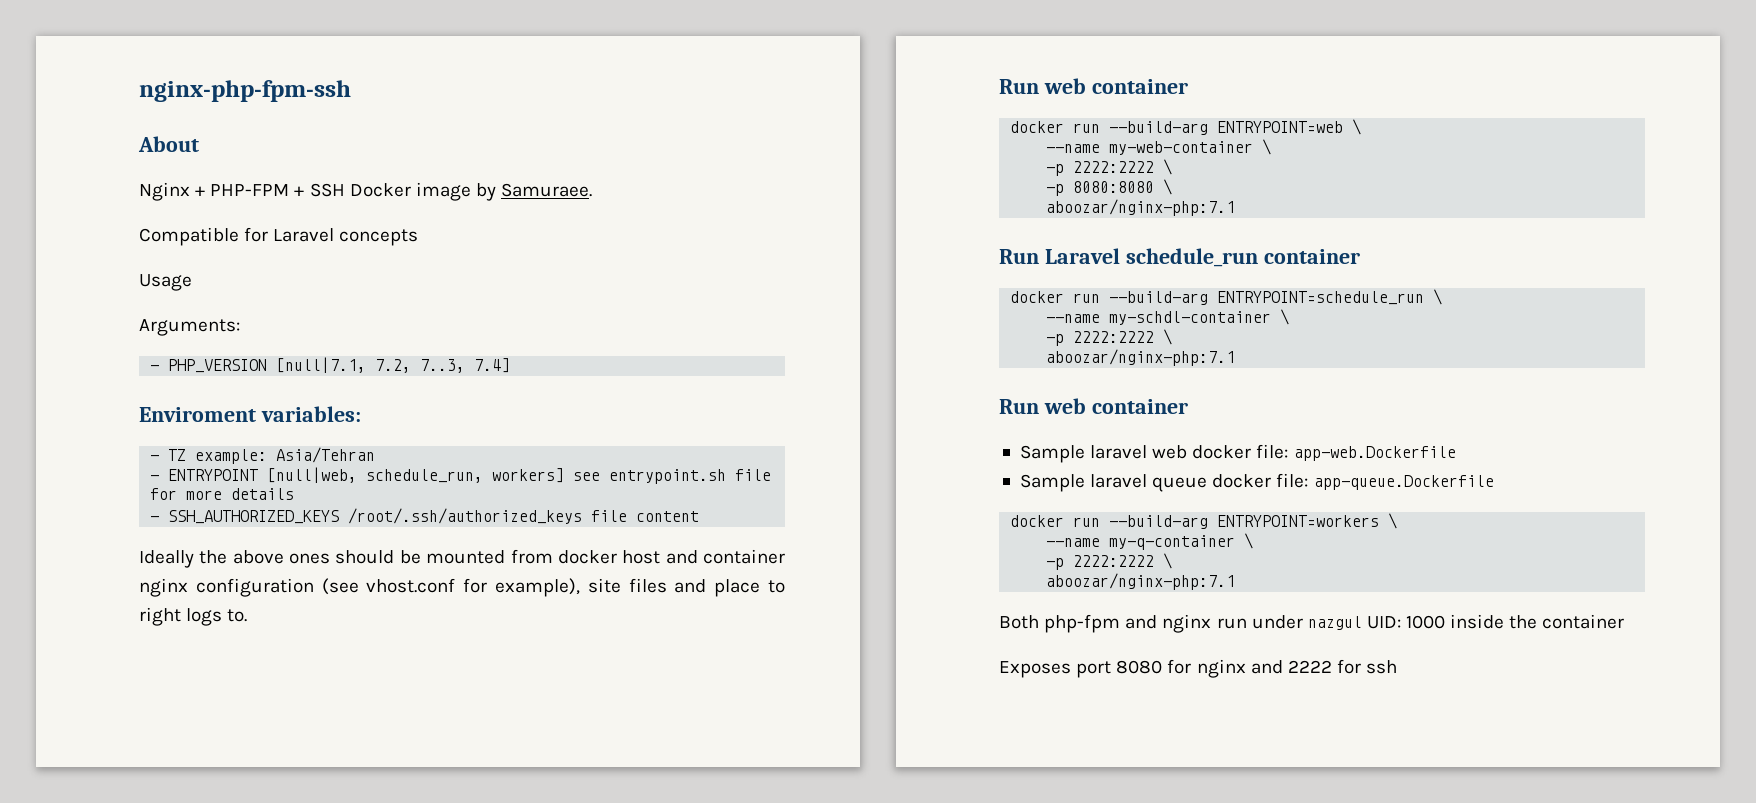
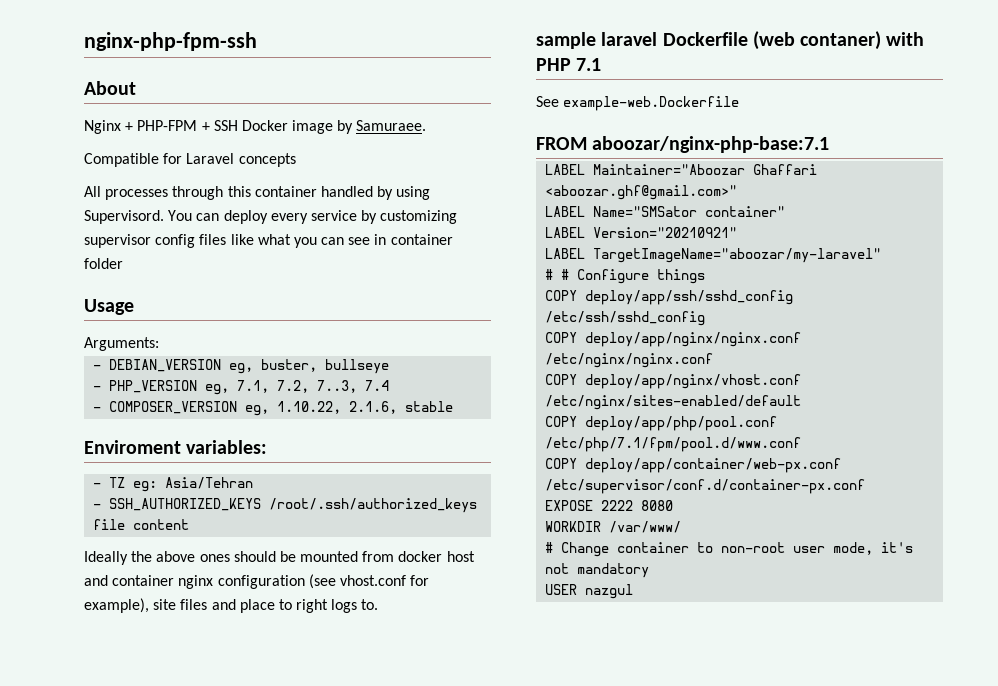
+ All processes through this container handled by using Supervisord. You can deploy every service by customizing supervisor config files like what you can see in container folder
  Usage
  Arguments:
- - PHP_VERSION [null|7.1, 7.2, 7..3, 7.4]
+ - DEBIAN_VERSION eg, buster, bullseye
+ - PHP_VERSION eg, 7.1, 7.2, 7..3, 7.4
+ - COMPOSER_VERSION eg, 1.10.22, 2.1.6, stable
- - TZ example: Asia/Tehran
+ - TZ eg: Asia/Tehran
- - ENTRYPOINT [null|web, schedule_run, workers] see entrypoint.sh file for more details
  Ideally the above ones should be mounted from docker host and container nginx configuration (see vhost.conf for example), site files and place to right logs to.
- Run web container
- docker run --build-arg ENTRYPOINT=web \
- --name my-web-container \
- -p 2222:2222 \
- -p 8080:8080 \
- aboozar/nginx-php:7.1
- Run Laravel schedule_run container
- docker run --build-arg ENTRYPOINT=schedule_run \
- --name my-schdl-container \
- -p 2222:2222 \
- aboozar/nginx-php:7.1
- Run web container
- Sample laravel web docker file: app-web.Dockerfile
- Sample laravel queue docker file: app-queue.Dockerfile
- docker run --build-arg ENTRYPOINT=workers \
- --name my-q-container \
- -p 2222:2222 \
- aboozar/nginx-php:7.1
- Both php-fpm and nginx run under nazgul UID: 1000 inside the container
- Exposes port 8080 for nginx and 2222 for ssh
+ sample laravel Dockerfile (web contaner) with PHP 7.1
+ See example-web.Dockerfile
+ FROM aboozar/nginx-php-base:7.1
+ LABEL Maintainer="Aboozar Ghaffari <aboozar.ghf@gmail.com>"
+ LABEL Name="SMSator container"
+ LABEL Version="20210921"
+ LABEL TargetImageName="aboozar/my-laravel"
+ # # Configure things
+ COPY deploy/app/ssh/sshd_config /etc/ssh/sshd_config
+ COPY deploy/app/nginx/nginx.conf /etc/nginx/nginx.conf
+ COPY deploy/app/nginx/vhost.conf /etc/nginx/sites-enabled/default
+ COPY deploy/app/php/pool.conf /etc/php/7.1/fpm/pool.d/www.conf
+ COPY deploy/app/container/web-px.conf /etc/supervisor/conf.d/container-px.conf
+ EXPOSE 2222 8080
+ WORKDIR /var/www/
+ # Change container to non-root user mode, it's not mandatory
+ USER nazgul

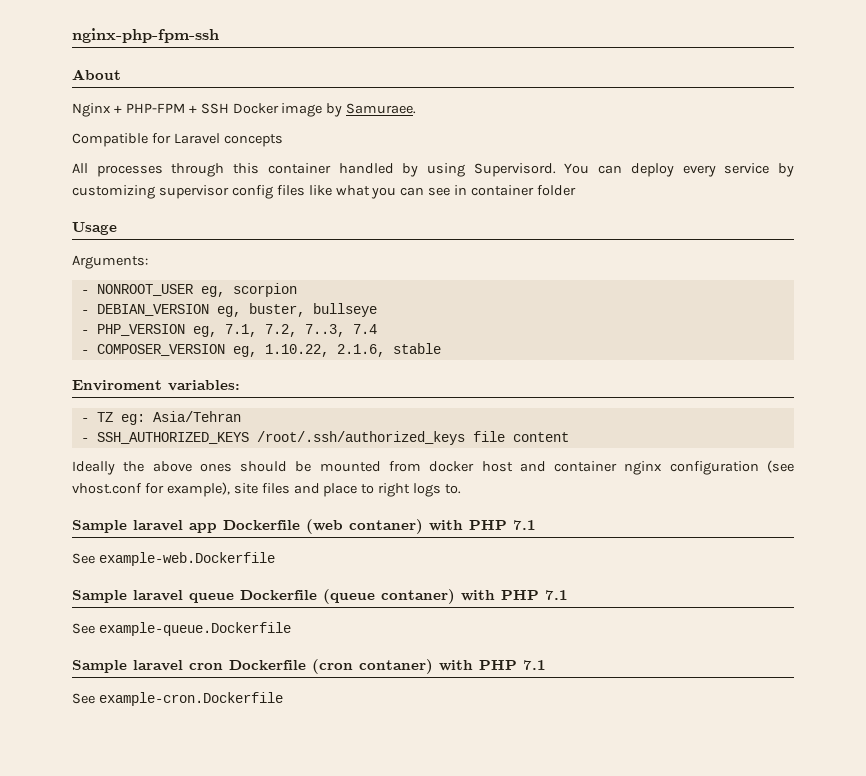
+ - NONROOT_USER eg, scorpion
- sample laravel Dockerfile (web contaner) with PHP 7.1
+ Sample laravel app Dockerfile (web contaner) with PHP 7.1
- FROM aboozar/nginx-php-base:7.1
- LABEL Maintainer="Aboozar Ghaffari <aboozar.ghf@gmail.com>"
- LABEL Name="SMSator container"
- LABEL Version="20210921"
- LABEL TargetImageName="aboozar/my-laravel"
- # # Configure things
- COPY deploy/app/ssh/sshd_config /etc/ssh/sshd_config
- COPY deploy/app/nginx/nginx.conf /etc/nginx/nginx.conf
- COPY deploy/app/nginx/vhost.conf /etc/nginx/sites-enabled/default
- COPY deploy/app/php/pool.conf /etc/php/7.1/fpm/pool.d/www.conf
- COPY deploy/app/container/web-px.conf /etc/supervisor/conf.d/container-px.conf
- EXPOSE 2222 8080
- WORKDIR /var/www/
- # Change container to non-root user mode, it's not mandatory
- USER nazgul
+ Sample laravel queue Dockerfile (queue contaner) with PHP 7.1
+ See example-queue.Dockerfile
+ Sample laravel cron Dockerfile (cron contaner) with PHP 7.1
+ See example-cron.Dockerfile

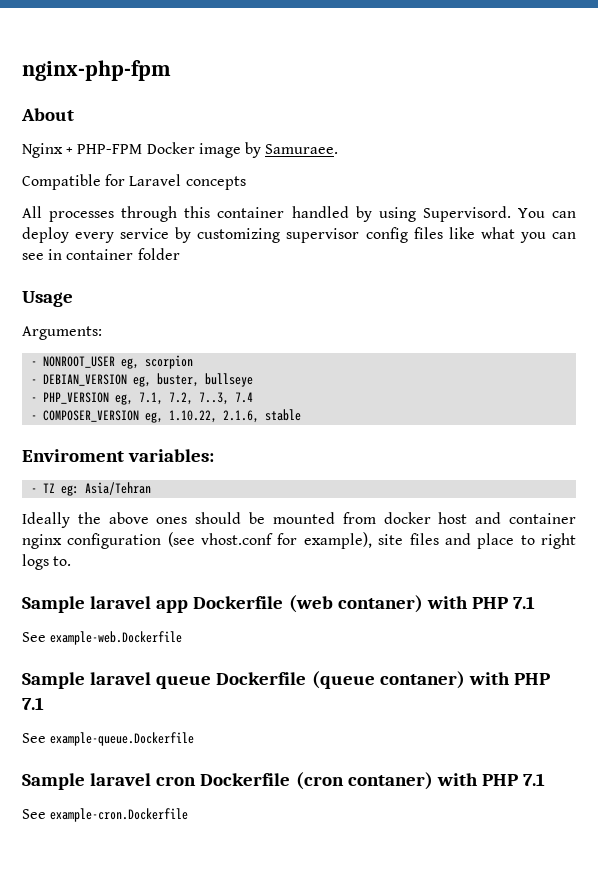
- nginx-php-fpm-ssh
+ nginx-php-fpm
- Nginx + PHP-FPM + SSH Docker image by Samuraee.
+ Nginx + PHP-FPM Docker image by Samuraee.
- - SSH_AUTHORIZED_KEYS /root/.ssh/authorized_keys file content

